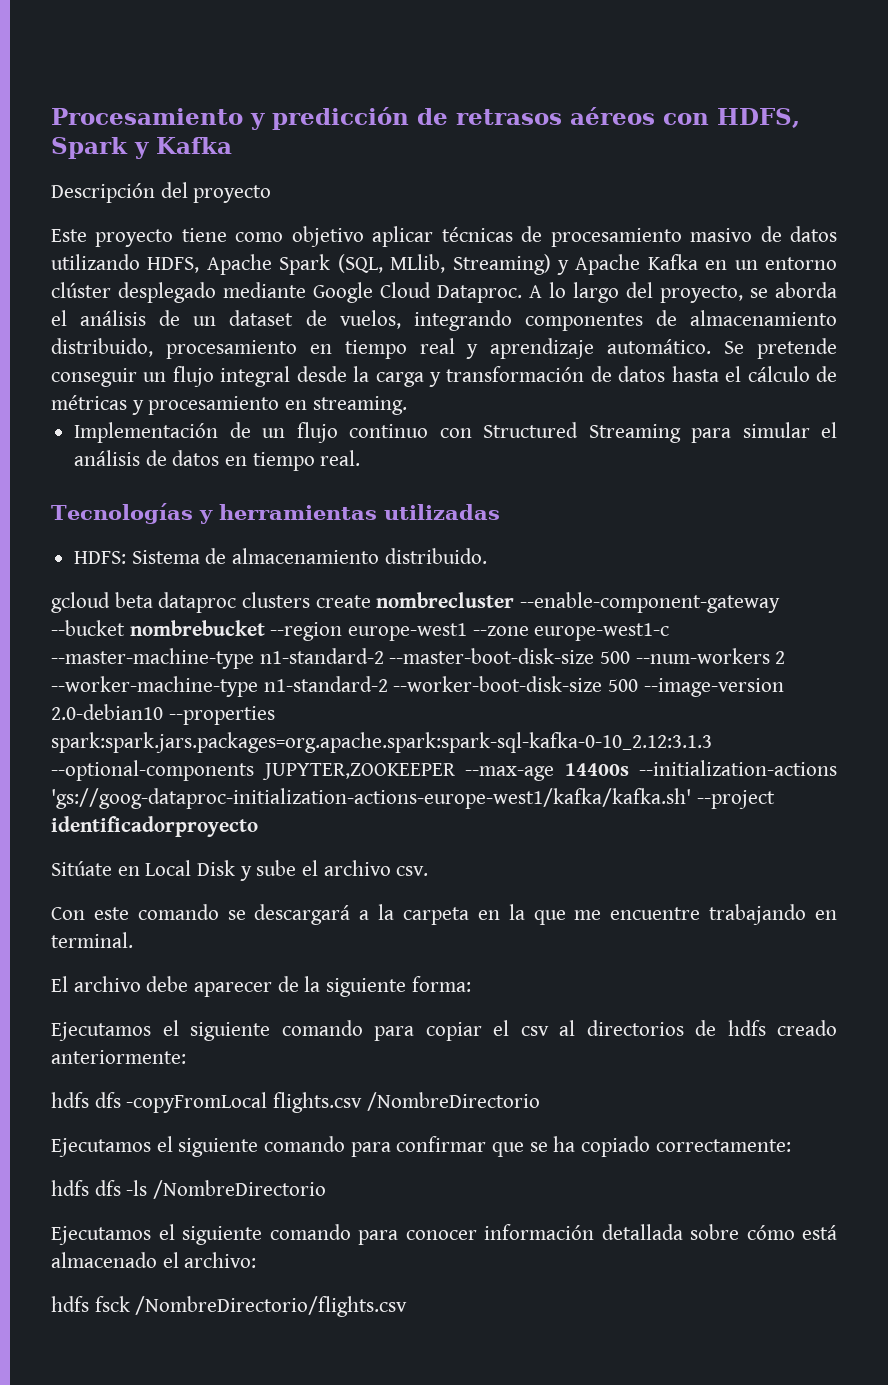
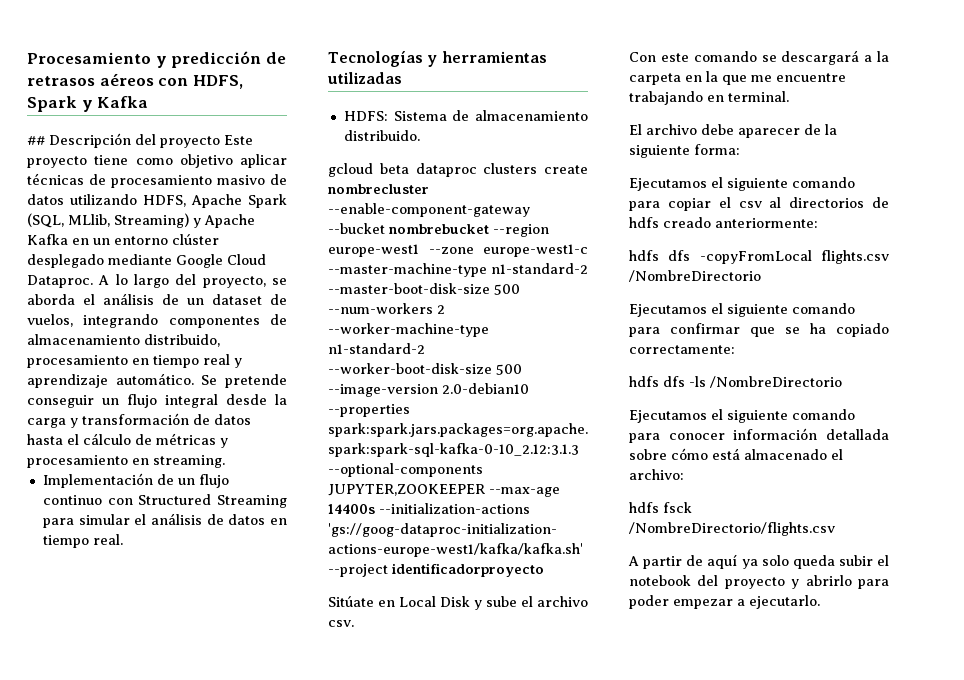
- Descripción del proyecto
- Este proyecto tiene como objetivo aplicar técnicas de procesamiento masivo de datos utilizando HDFS, Apache Spark (SQL, MLlib, Streaming) y Apache Kafka en un entorno clúster desplegado mediante Google Cloud Dataproc.
+ ## Descripción del proyecto Este proyecto tiene como objetivo aplicar técnicas de procesamiento masivo de datos utilizando HDFS, Apache Spark (SQL, MLlib, Streaming) y Apache Kafka en un entorno clúster desplegado mediante Google Cloud Dataproc.
+ A partir de aquí ya solo queda subir el notebook del proyecto y abrirlo para poder empezar a ejecutarlo.

